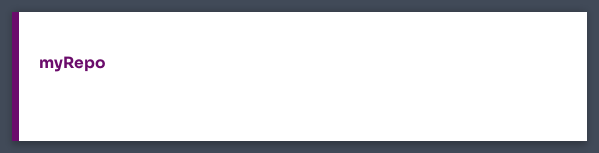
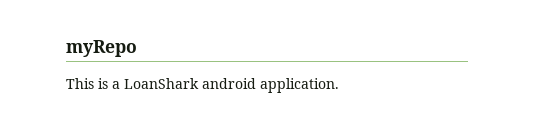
+ This is a LoanShark android application.

